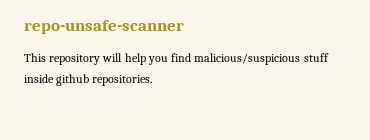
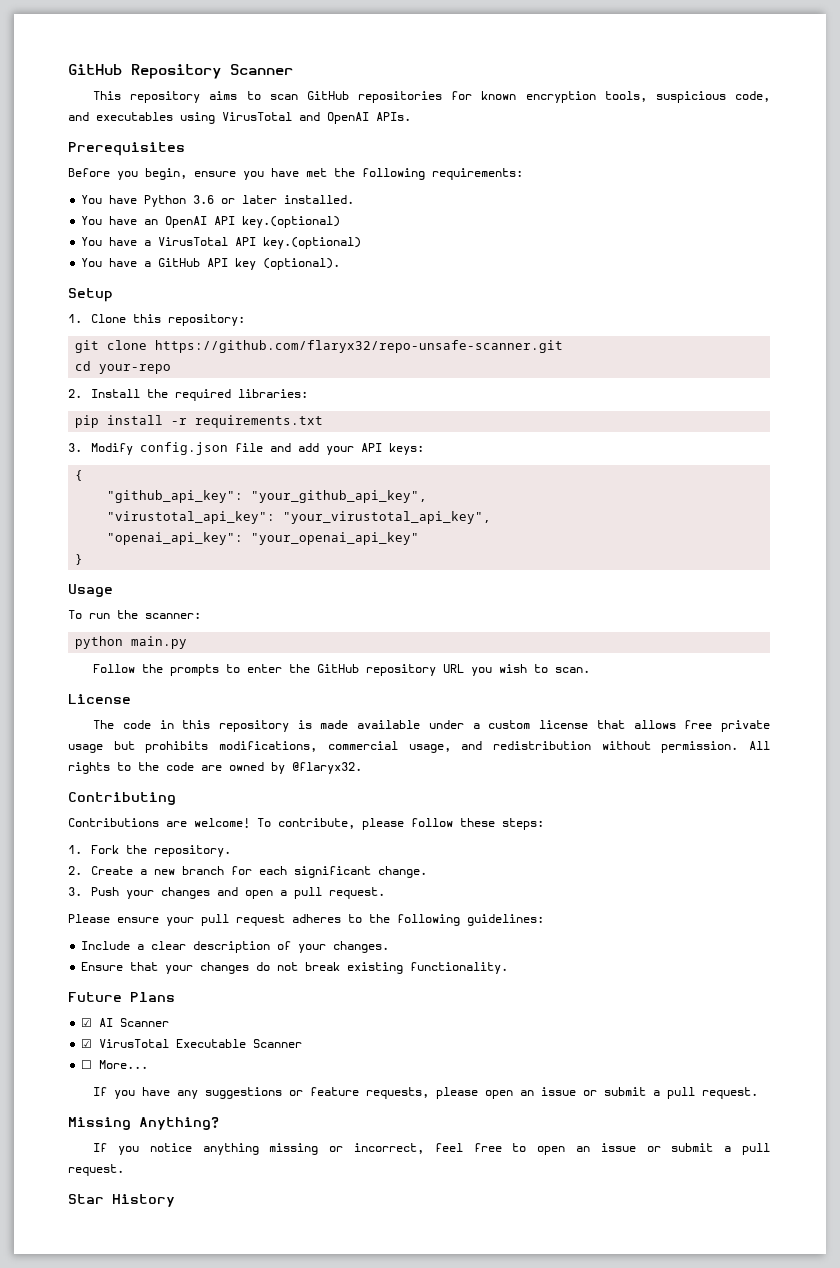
- repo-unsafe-scanner
+ GitHub Repository Scanner
- This repository will help you find malicious/suspicious stuff inside github repositories.
+ This repository aims to scan GitHub repositories for known encryption tools, suspicious code, and executables using VirusTotal and OpenAI APIs.
+ Prerequisites
+ Before you begin, ensure you have met the following requirements:
+ You have Python 3.6 or later installed.
+ You have an OpenAI API key.(optional)
+ You have a VirusTotal API key.(optional)
+ You have a GitHub API key (optional).
+ Setup
+ 1. Clone this repository:
+ git clone https://github.com/flaryx32/repo-unsafe-scanner.git
+ cd your-repo
+ 2. Install the required libraries:
+ pip install -r requirements.txt
+ 3. Modify config.json file and add your API keys:
+ {
+ "github_api_key": "your_github_api_key",
+ "virustotal_api_key": "your_virustotal_api_key",
+ "openai_api_key": "your_openai_api_key"
+ }
+ Usage
+ To run the scanner:
+ python main.py
+ Follow the prompts to enter the GitHub repository URL you wish to scan.
+ License
+ The code in this repository is made available under a custom license that allows free private usage but prohibits modifications, commercial usage, and redistribution without permission. All rights to the code are owned by @flaryx32.
+ Contributing
+ Contributions are welcome! To contribute, please follow these steps:
+ 1. Fork the repository.
+ 2. Create a new branch for each significant change.
+ 3. Push your changes and open a pull request.
+ Please ensure your pull request adheres to the following guidelines:
+ Include a clear description of your changes.
+ Ensure that your changes do not break existing functionality.
+ Future Plans
+ ☑ AI Scanner
+ ☑ VirusTotal Executable Scanner
+ ☐ More...
+ If you have any suggestions or feature requests, please open an issue or submit a pull request.
+ Missing Anything?
+ If you notice anything missing or incorrect, feel free to open an issue or submit a pull request.
+ Star History

